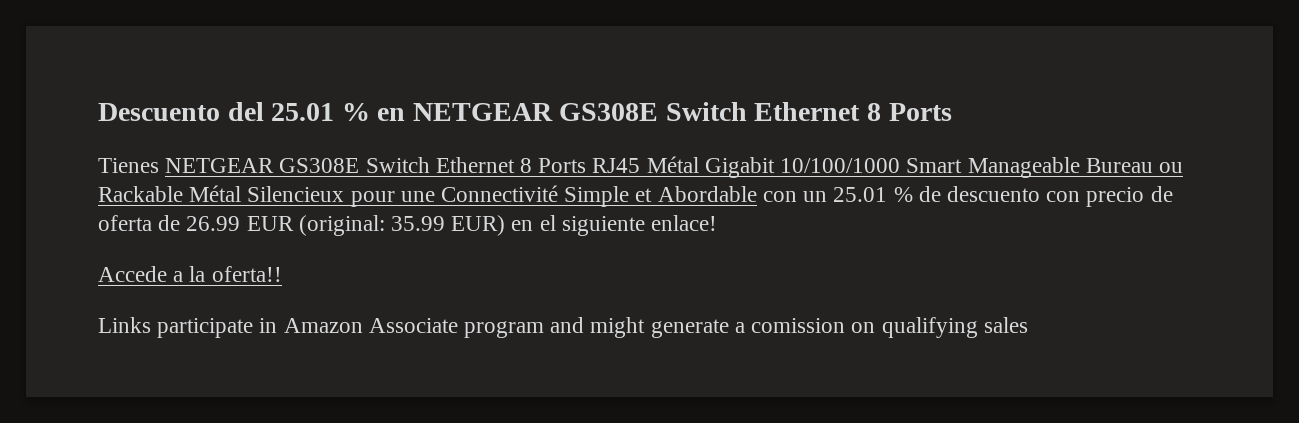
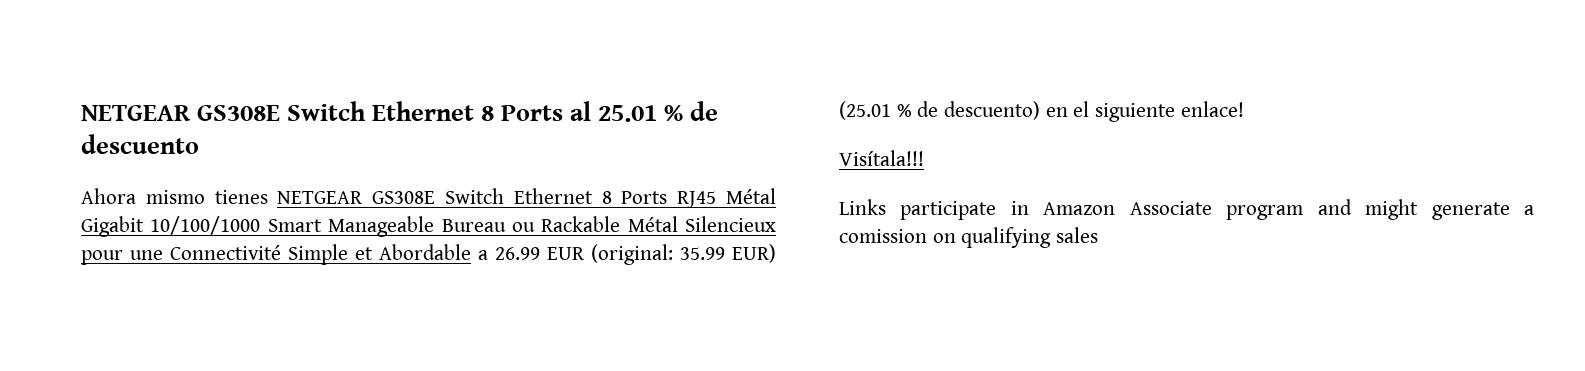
- Descuento del 25.01 % en NETGEAR GS308E Switch Ethernet 8 Ports
- Tienes NETGEAR GS308E Switch Ethernet 8 Ports RJ45 Métal Gigabit 10/100/1000 Smart Manageable Bureau ou Rackable Métal Silencieux pour une Connectivité Simple et Abordable con un 25.01 % de descuento con precio de oferta de 26.99 EUR (original: 35.99 EUR) en el siguiente enlace!
+ NETGEAR GS308E Switch Ethernet 8 Ports al 25.01 % de descuento
+ Ahora mismo tienes NETGEAR GS308E Switch Ethernet 8 Ports RJ45 Métal Gigabit 10/100/1000 Smart Manageable Bureau ou Rackable Métal Silencieux pour une Connectivité Simple et Abordable a 26.99 EUR (original: 35.99 EUR) (25.01 % de descuento) en el siguiente enlace!
- Accede a la oferta!!
+ Visítala!!!

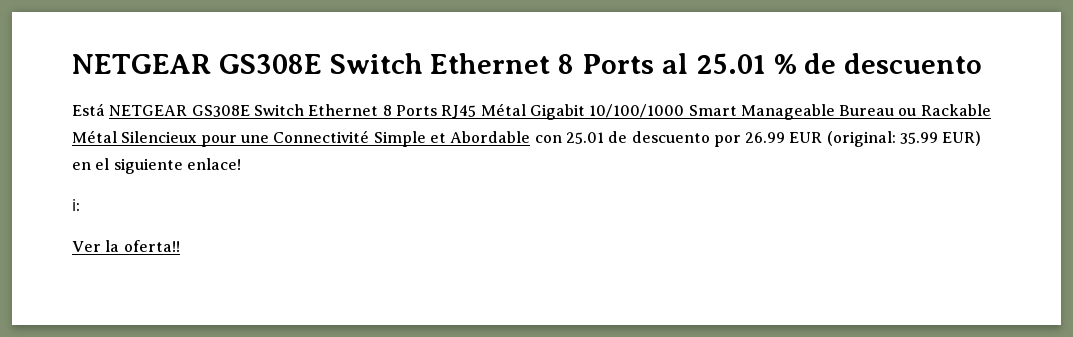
- Ahora mismo tienes NETGEAR GS308E Switch Ethernet 8 Ports RJ45 Métal Gigabit 10/100/1000 Smart Manageable Bureau ou Rackable Métal Silencieux pour une Connectivité Simple et Abordable a 26.99 EUR (original: 35.99 EUR) (25.01 % de descuento) en el siguiente enlace!
+ Está NETGEAR GS308E Switch Ethernet 8 Ports RJ45 Métal Gigabit 10/100/1000 Smart Manageable Bureau ou Rackable Métal Silencieux pour une Connectivité Simple et Abordable con 25.01 de descuento por 26.99 EUR (original: 35.99 EUR) en el siguiente enlace!
- Visítala!!!
- Links participate in Amazon Associate program and might generate a comission on qualifying sales
+ ℹ:
+ Ver la oferta!!

